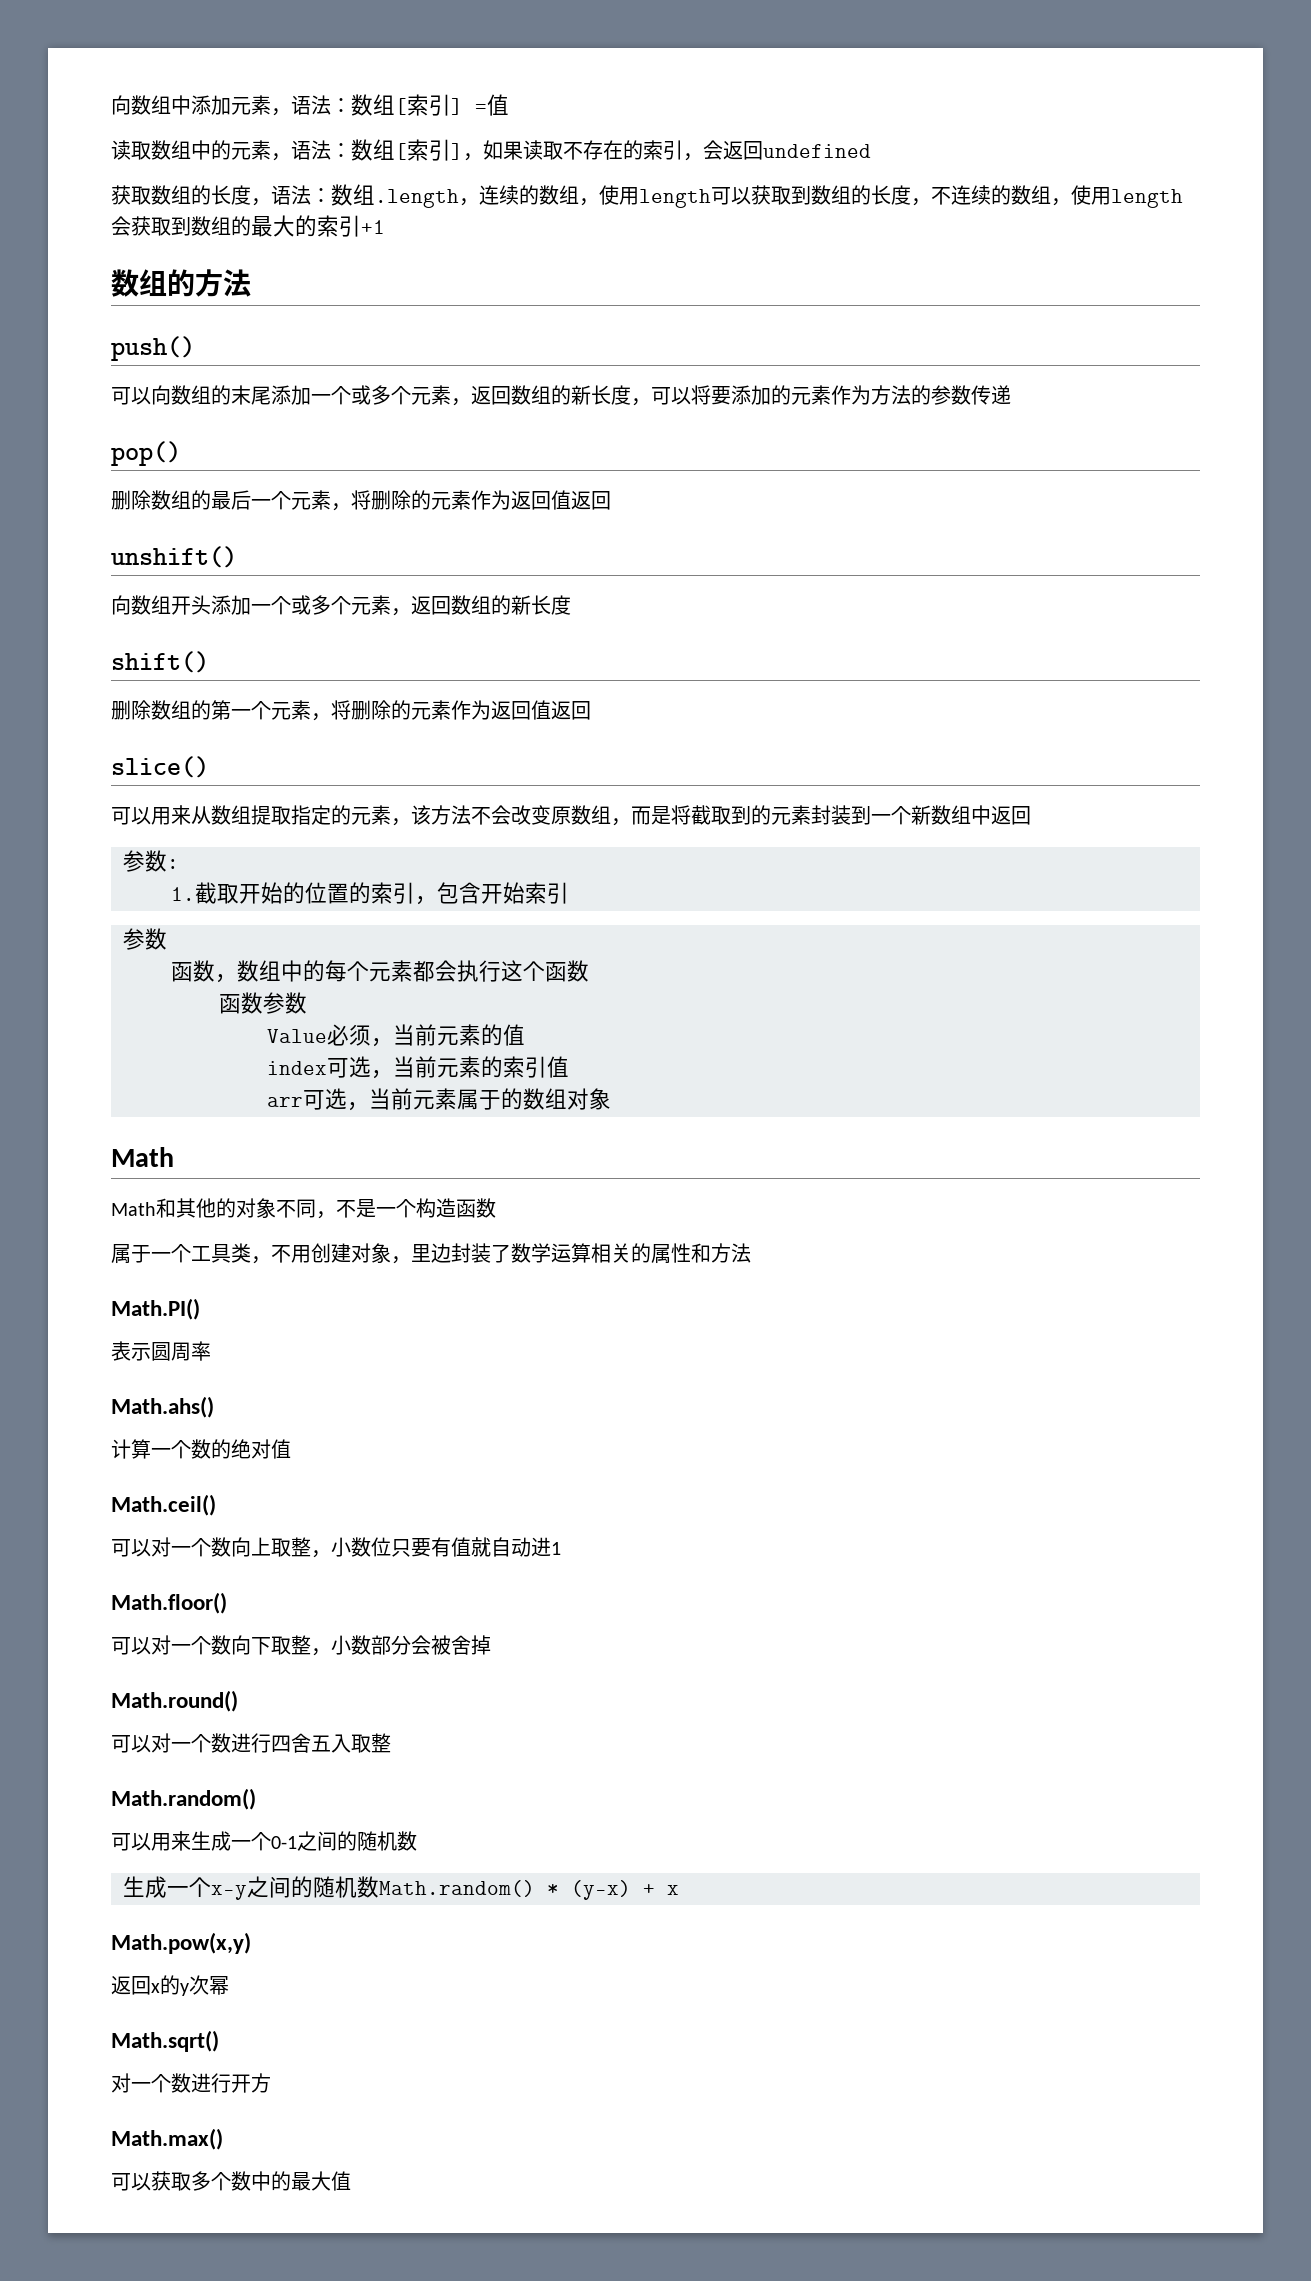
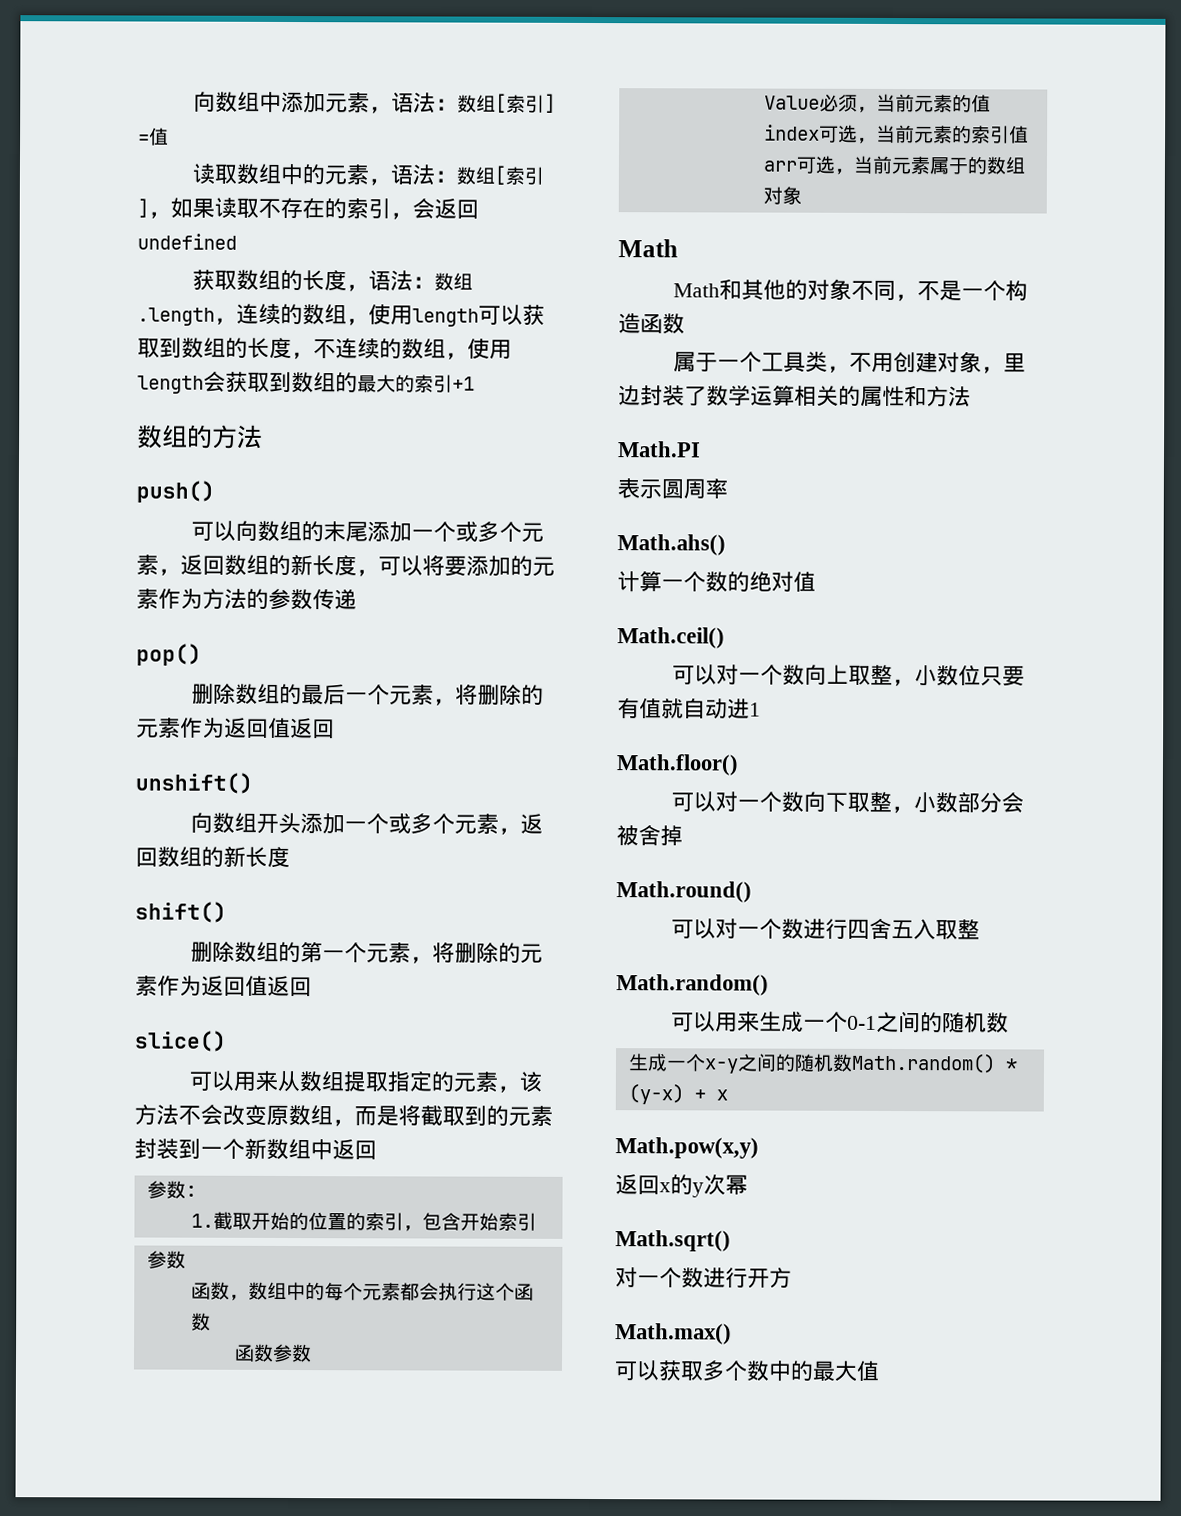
- Math.PI()
+ Math.PI

